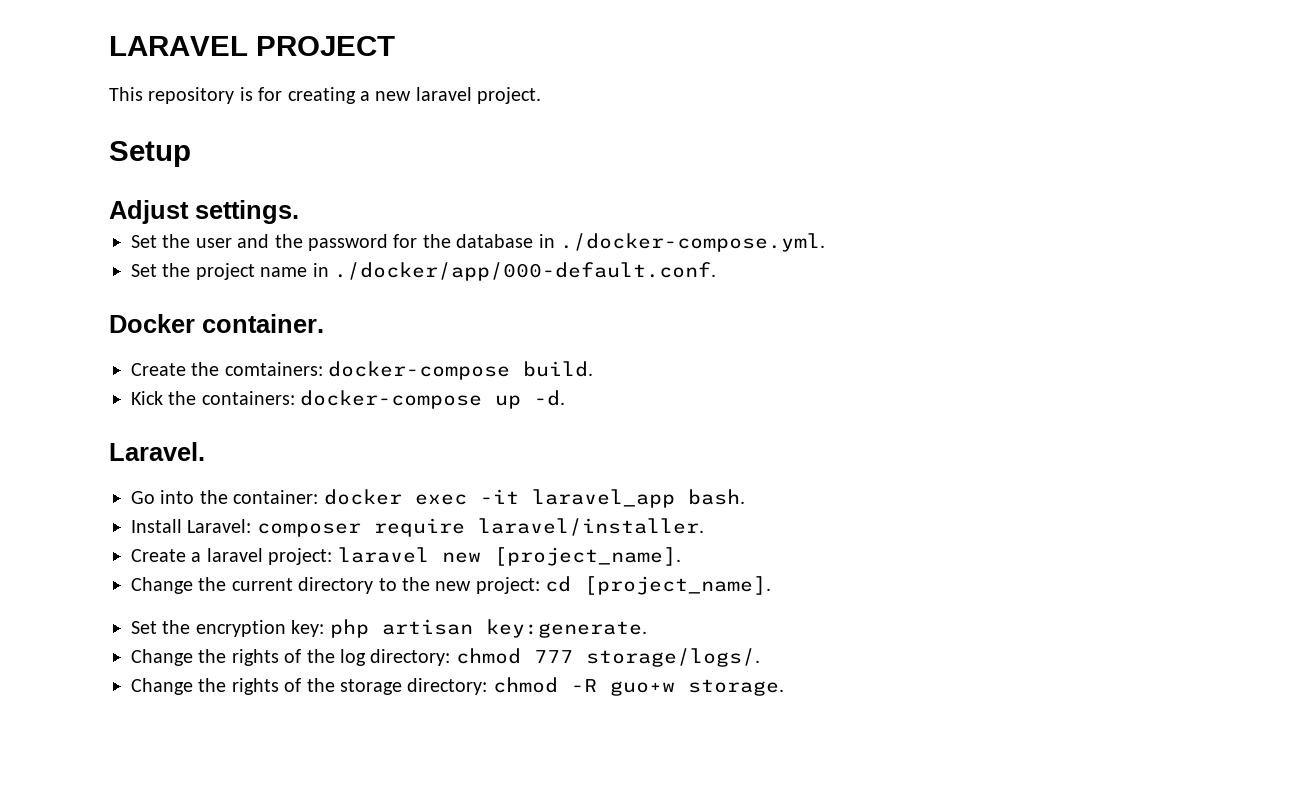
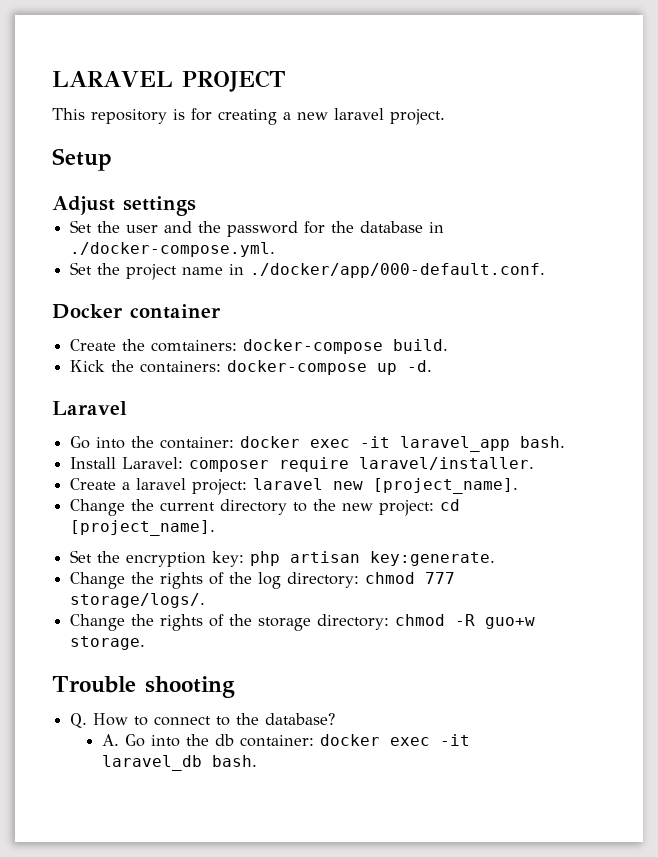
- Adjust settings.
+ Adjust settings
- Docker container.
+ Docker container
- Laravel.
+ Laravel
+ Trouble shooting
+ Q. How to connect to the database?
+ A. Go into the db container: docker exec -it laravel_db bash.

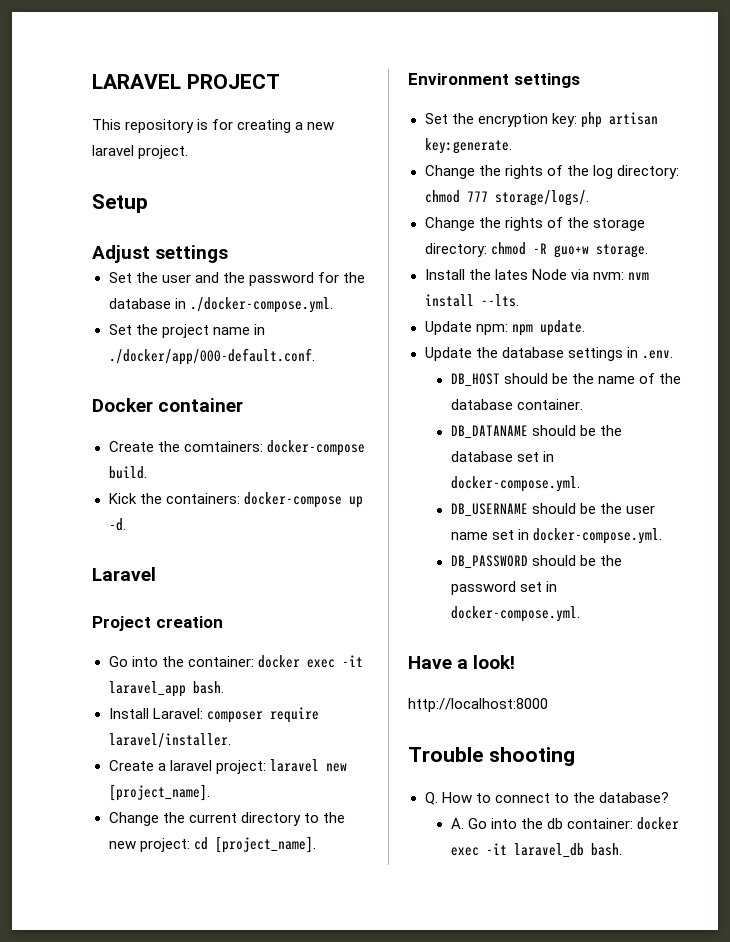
+ Project creation
+ Environment settings
+ Install the lates Node via nvm: nvm install --lts.
+ Update npm: npm update.
+ Update the database settings in .env.
+ DB_HOST should be the name of the database container.
+ DB_DATANAME should be the database set in docker-compose.yml.
+ DB_USERNAME should be the user name set in docker-compose.yml.
+ DB_PASSWORD should be the password set in docker-compose.yml.
+ Have a look!
+ http://localhost:8000

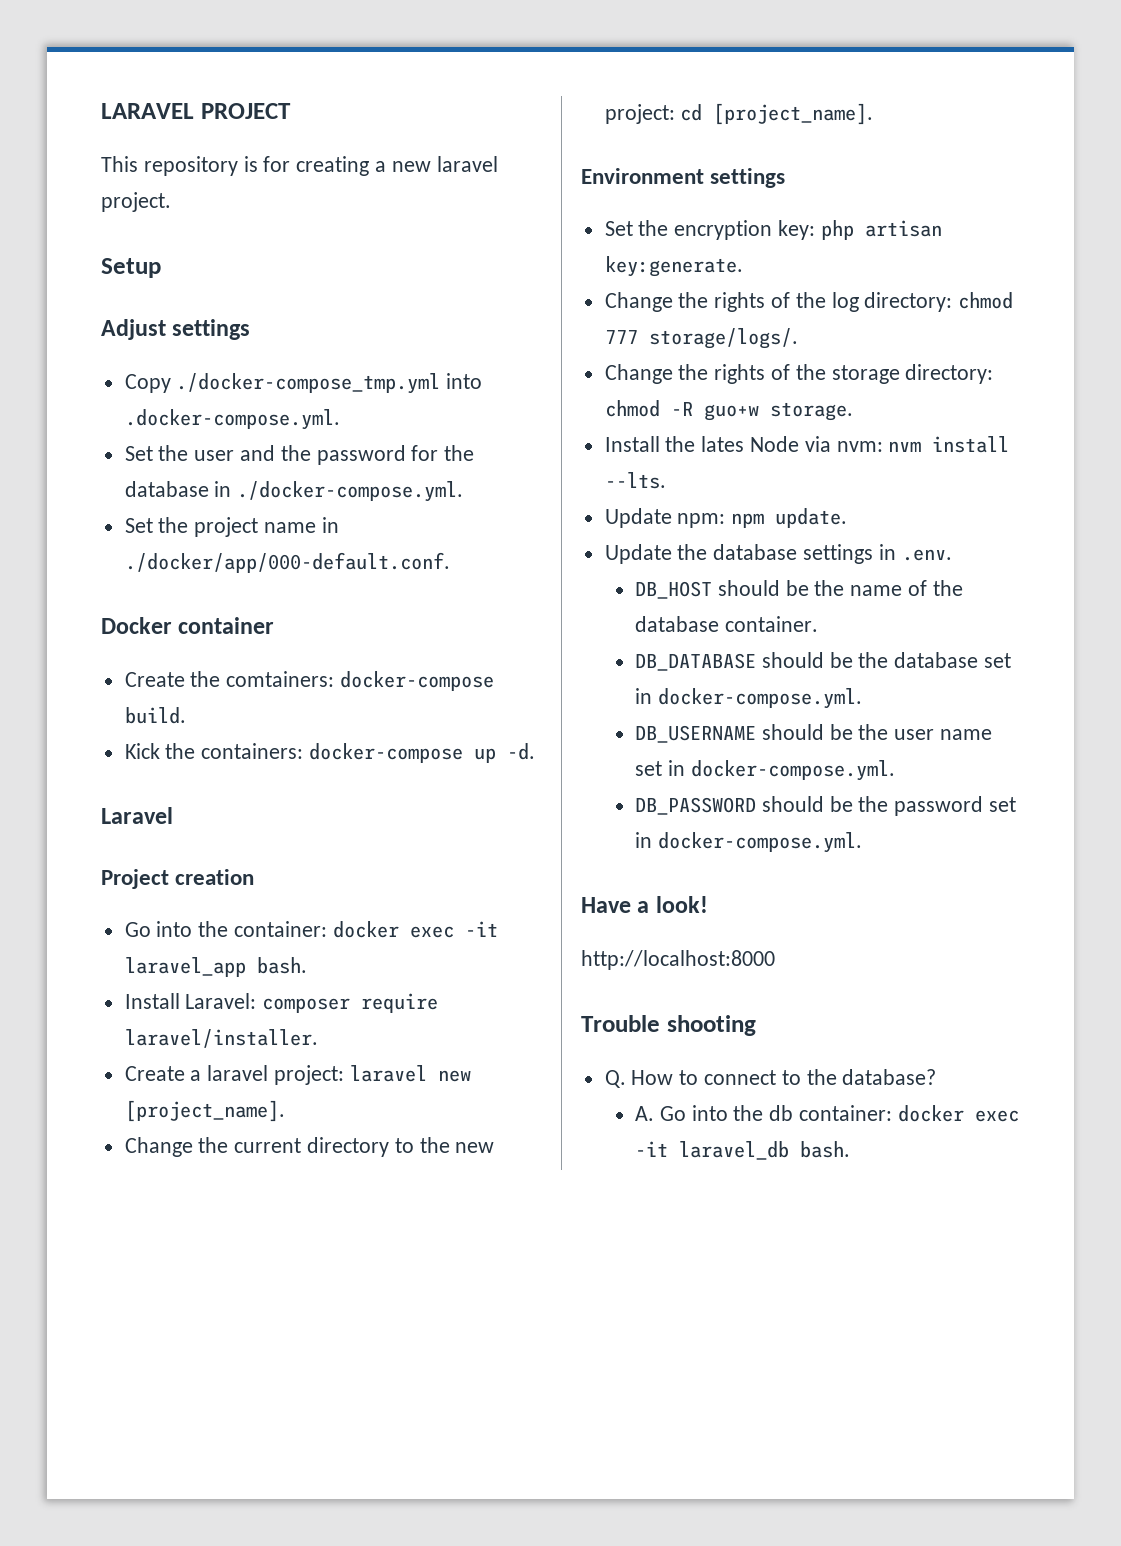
+ Copy ./docker-compose_tmp.yml into .docker-compose.yml.
- DB_DATANAME should be the database set in docker-compose.yml.
+ DB_DATABASE should be the database set in docker-compose.yml.

